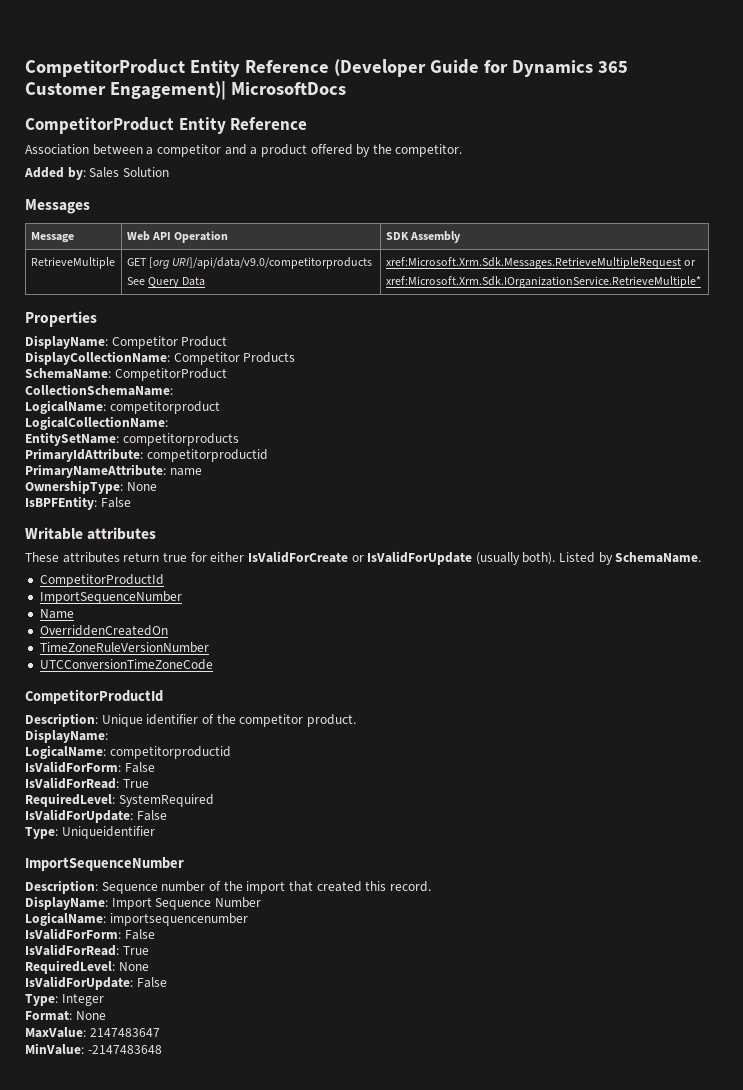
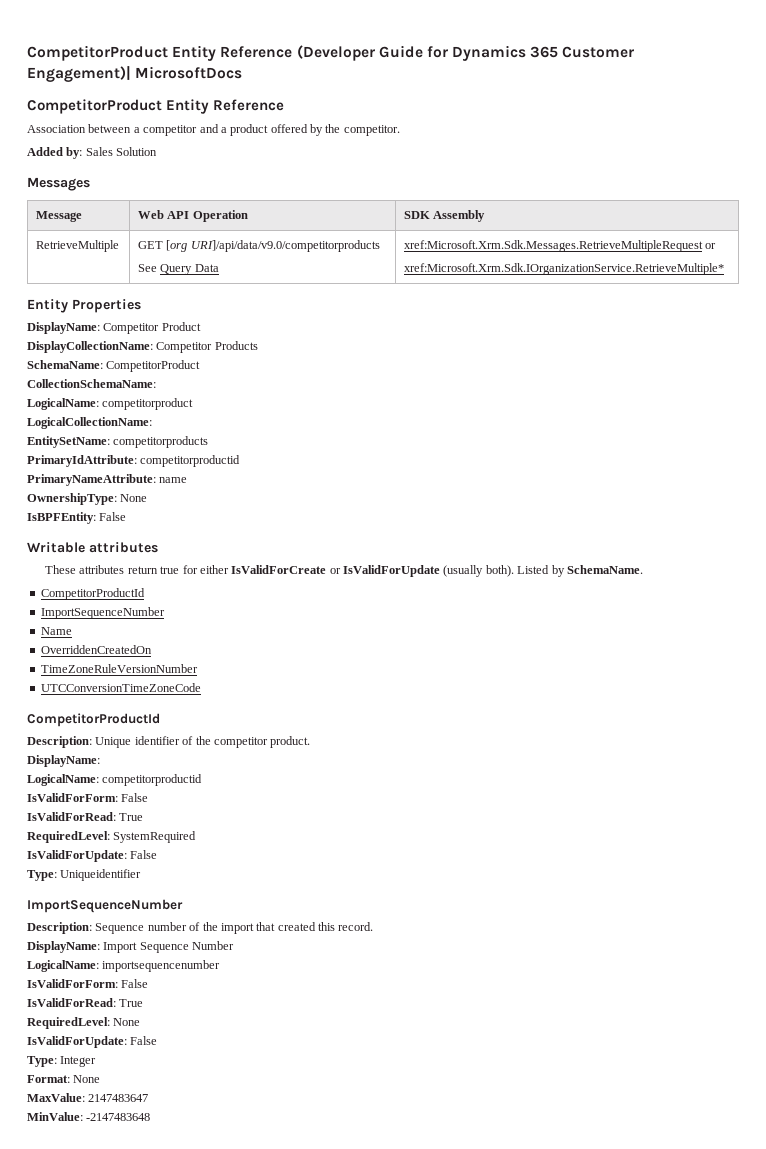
- Properties
+ Entity Properties

